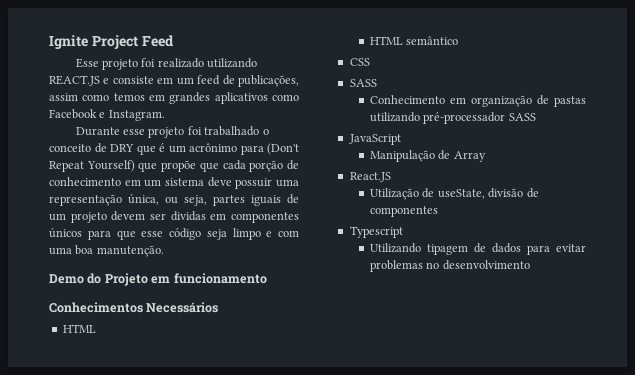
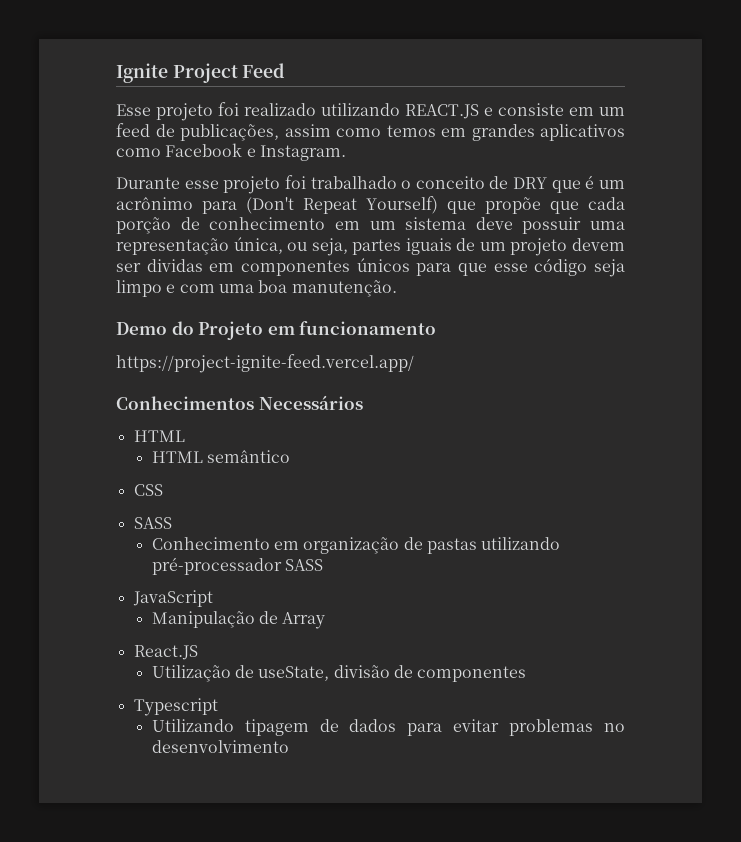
+ https://project-ignite-feed.vercel.app/

